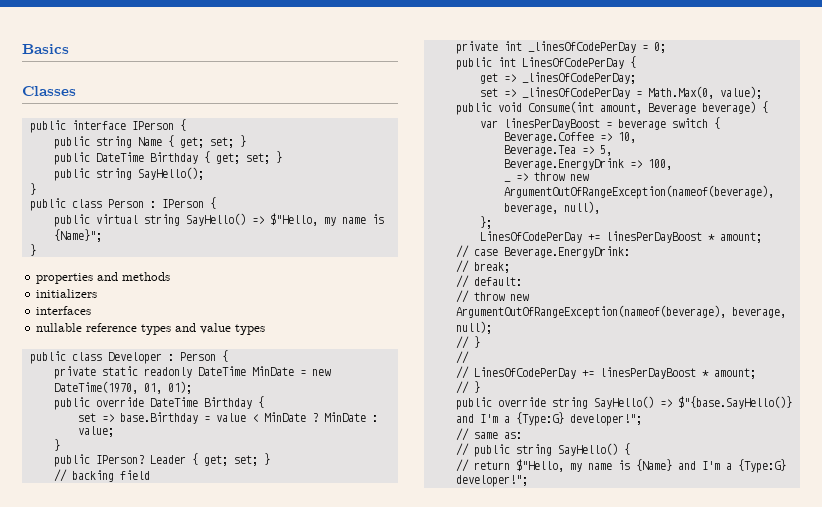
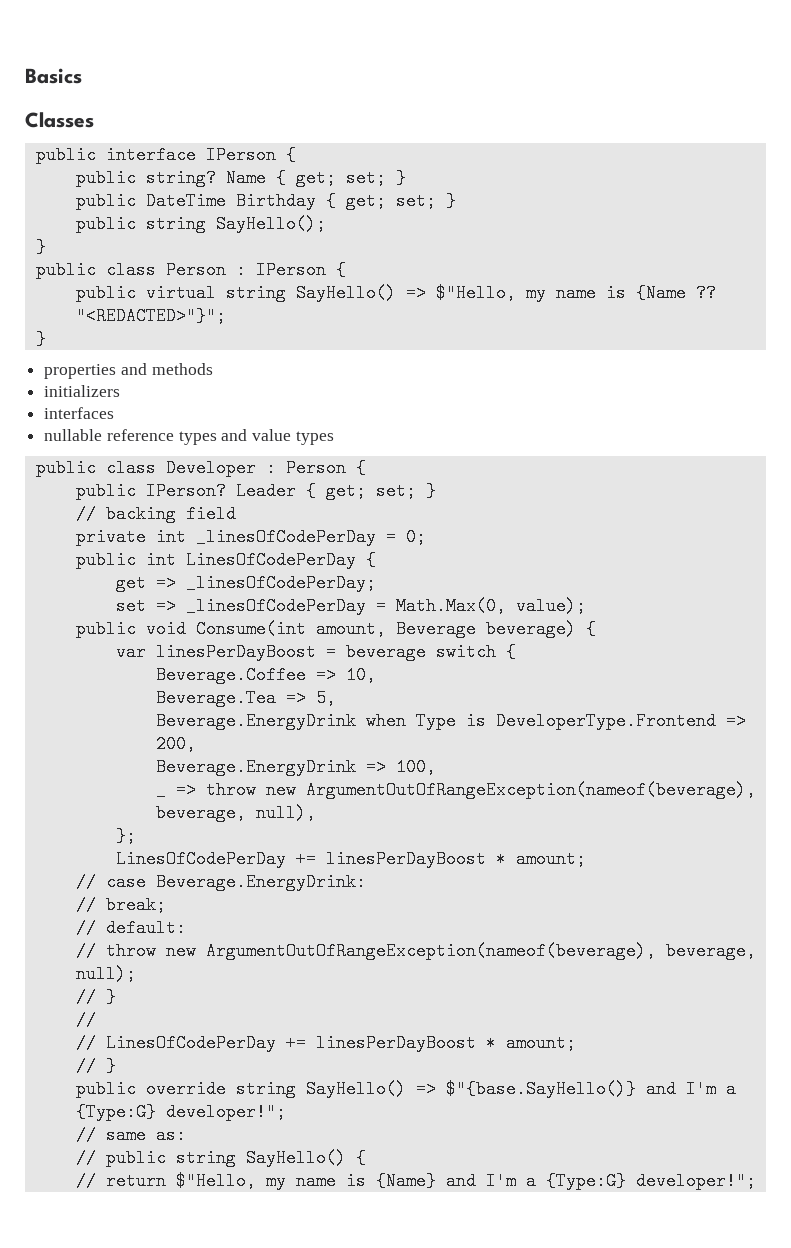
- public string Name { get; set; }
+ public string? Name { get; set; }
- public virtual string SayHello() => $"Hello, my name is {Name}";
+ public virtual string SayHello() => $"Hello, my name is {Name ?? "<REDACTED>"}";
- private static readonly DateTime MinDate = new DateTime(1970, 01, 01);
- public override DateTime Birthday {
- set => base.Birthday = value < MinDate ? MinDate : value;
- }
+ Beverage.EnergyDrink when Type is DeveloperType.Frontend => 200,

